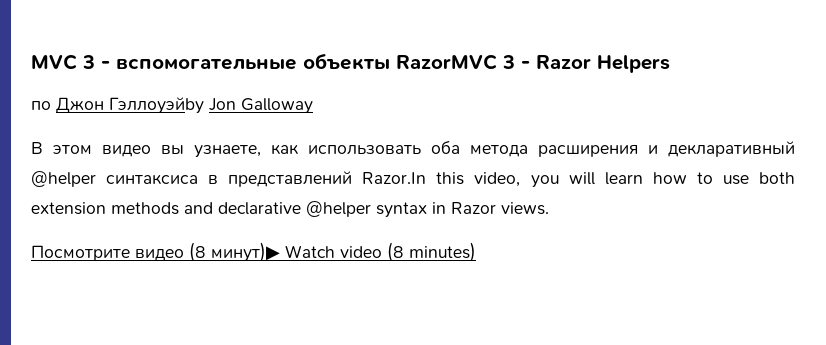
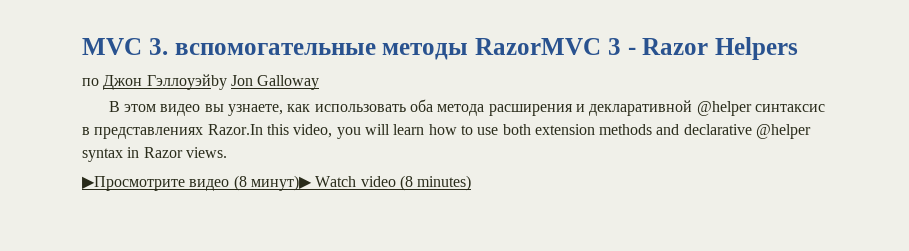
- MVC 3 - вспомогательные объекты RazorMVC 3 - Razor Helpers
+ MVC 3. вспомогательные методы RazorMVC 3 - Razor Helpers
- В этом видео вы узнаете, как использовать оба метода расширения и декларативный @helper синтаксиса в представлений Razor.In this video, you will learn how to use both extension methods and declarative @helper syntax in Razor views.
+ В этом видео вы узнаете, как использовать оба метода расширения и декларативной @helper синтаксис в представлениях Razor.In this video, you will learn how to use both extension methods and declarative @helper syntax in Razor views.
- Посмотрите видео (8 минут)▶ Watch video (8 minutes)
+ ▶Просмотрите видео (8 минут)▶ Watch video (8 minutes)

